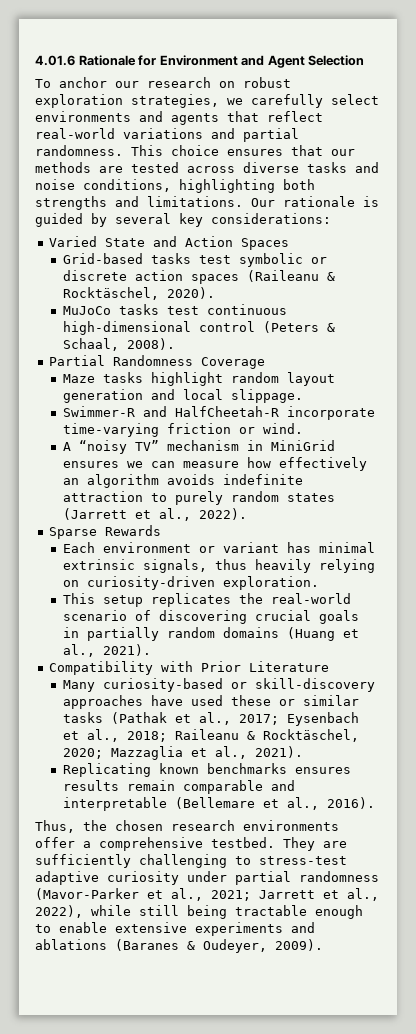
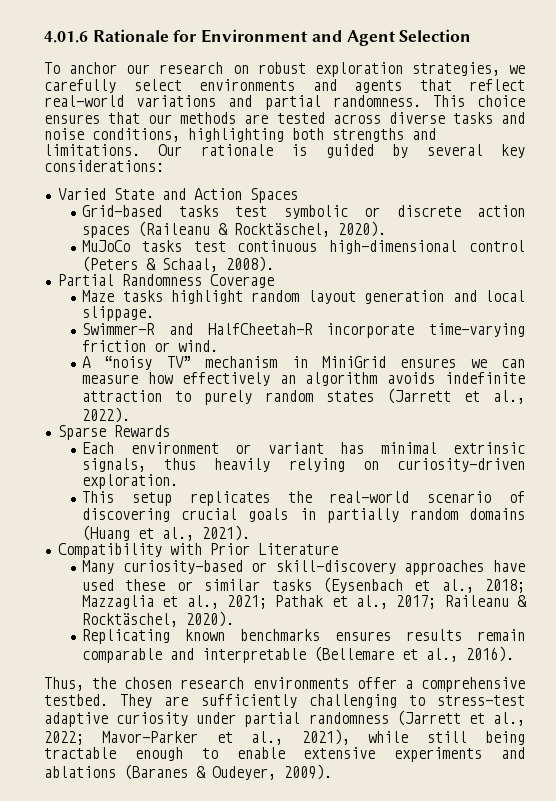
- Many curiosity-based or skill-discovery approaches have used these or similar tasks (Pathak et al., 2017; Eysenbach et al., 2018; Raileanu & Rocktäschel, 2020; Mazzaglia et al., 2021).
+ Many curiosity-based or skill-discovery approaches have used these or similar tasks (Eysenbach et al., 2018; Mazzaglia et al., 2021; Pathak et al., 2017; Raileanu & Rocktäschel, 2020).
- They are sufficiently challenging to stress-test adaptive curiosity under partial randomness (Mavor-Parker et al., 2021; Jarrett et al., 2022), while still being tractable enough to enable extensive experiments and ablations (Baranes & Oudeyer, 2009).
+ They are sufficiently challenging to stress-test adaptive curiosity under partial randomness (Jarrett et al., 2022; Mavor-Parker et al., 2021), while still being tractable enough to enable extensive experiments and ablations (Baranes & Oudeyer, 2009).

